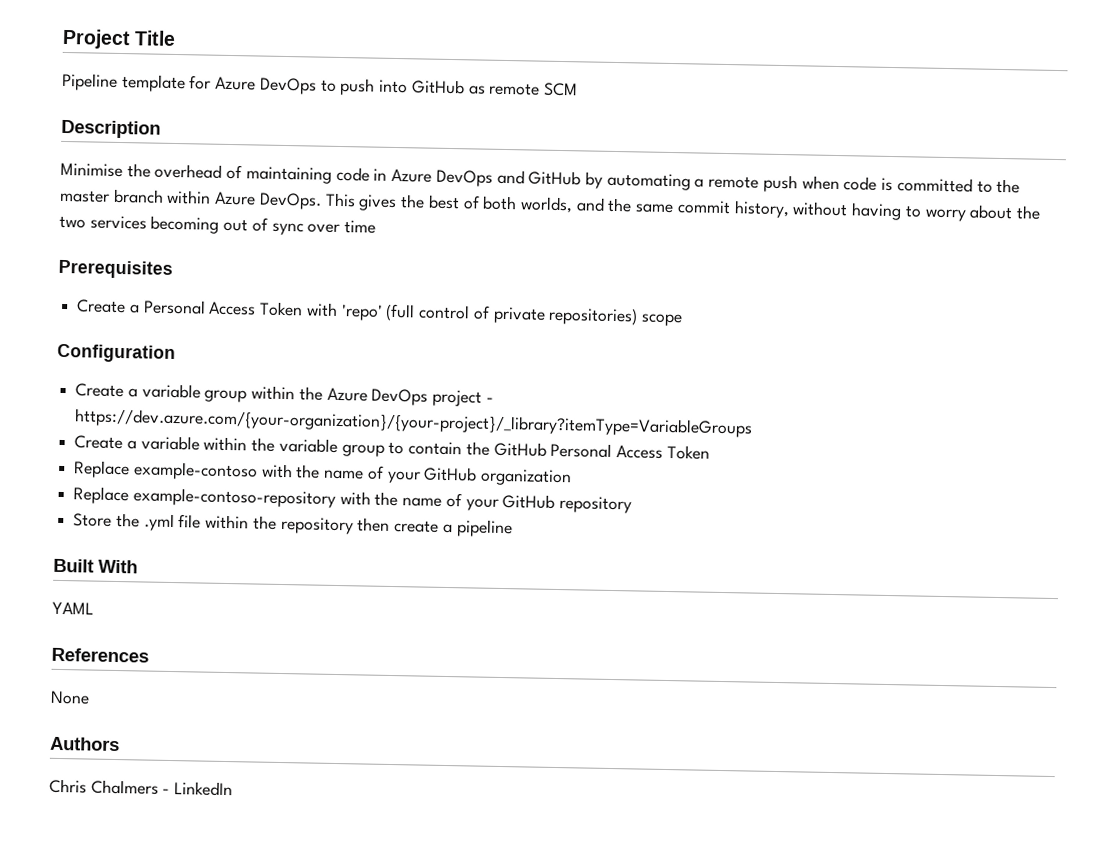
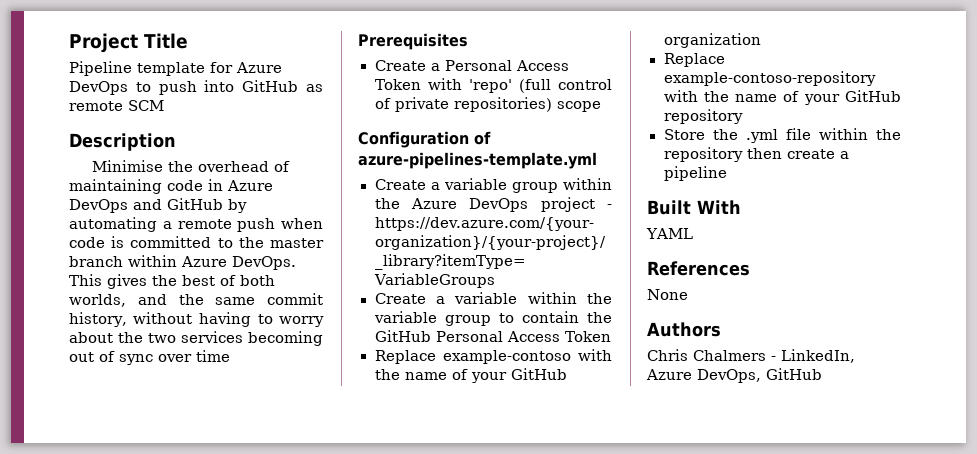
- Configuration
+ Configuration of azure-pipelines-template.yml
- Chris Chalmers - LinkedIn
+ Chris Chalmers - LinkedIn, Azure DevOps, GitHub

